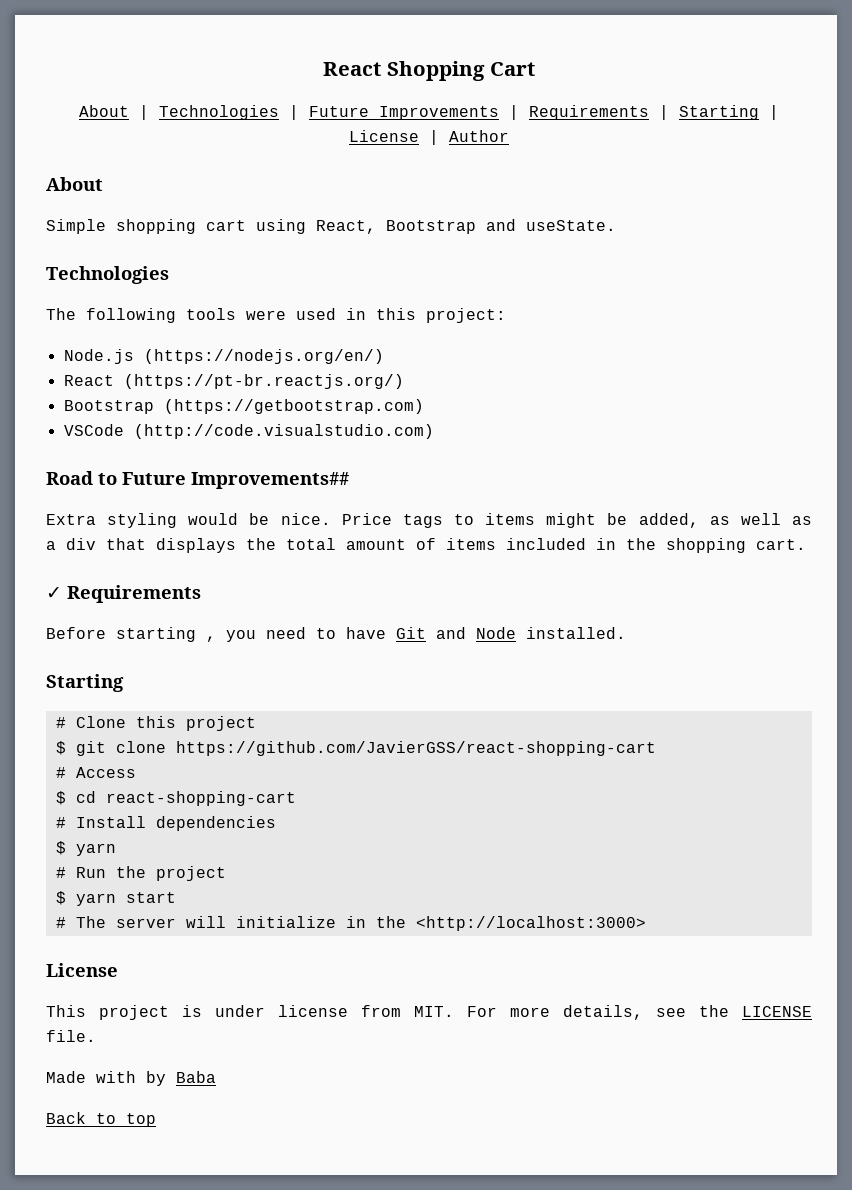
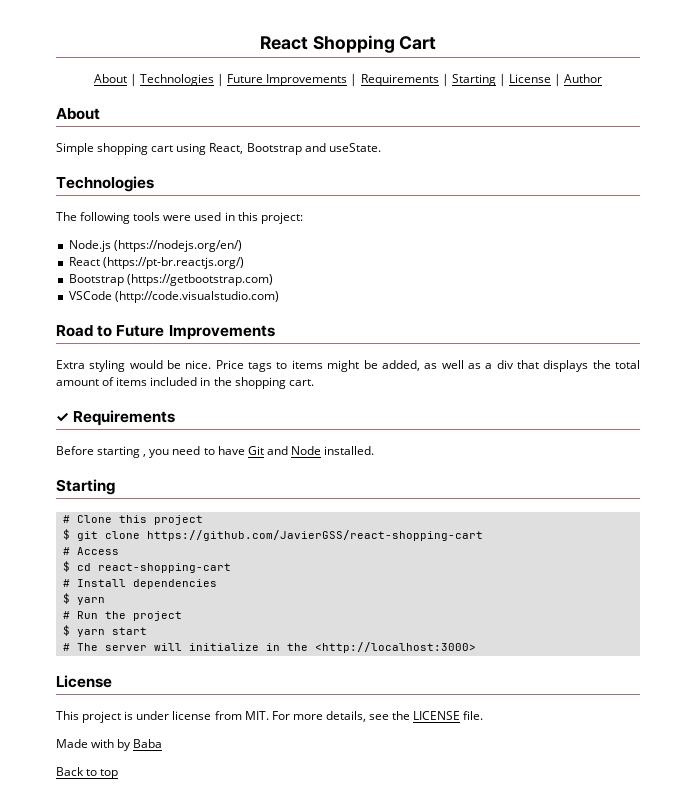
- Road to Future Improvements##
+ Road to Future Improvements

